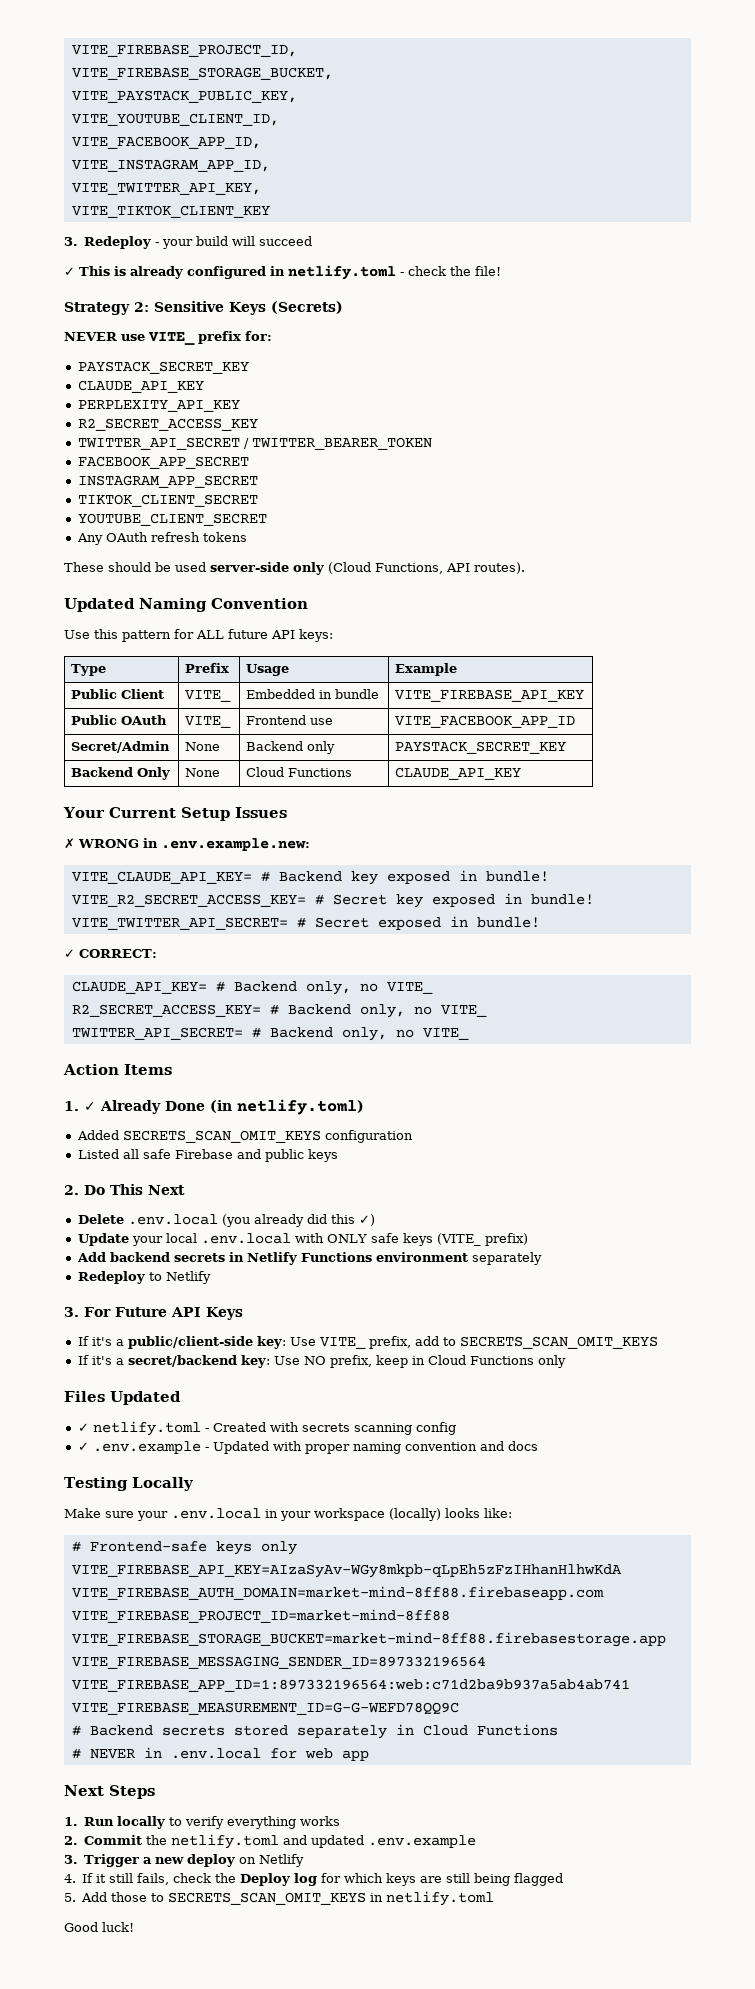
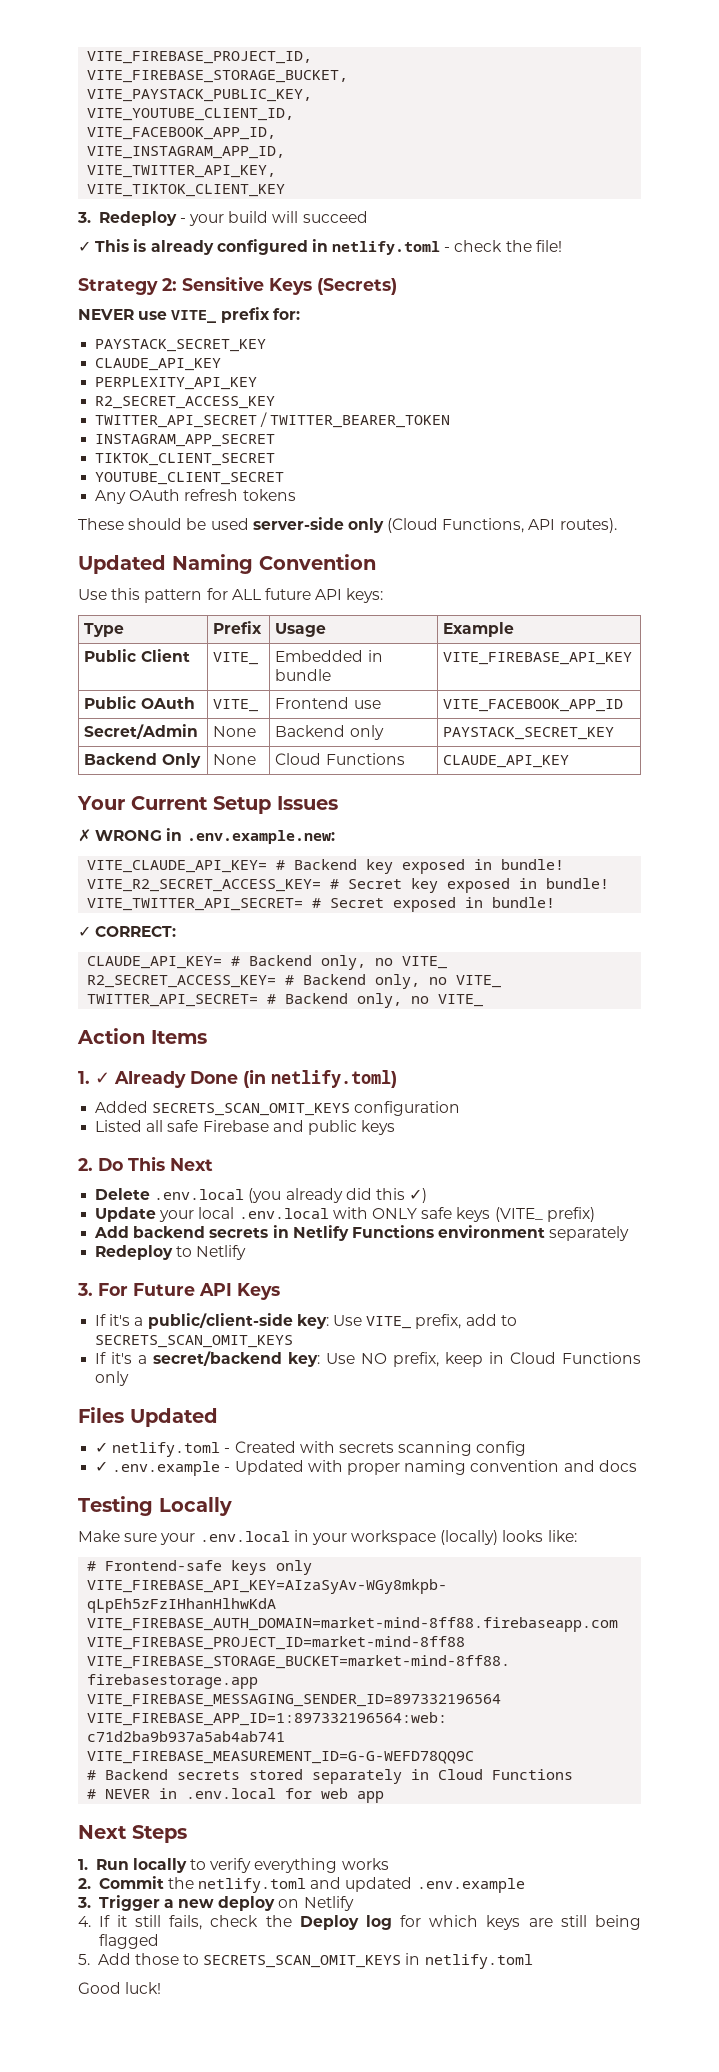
- FACEBOOK_APP_SECRET

